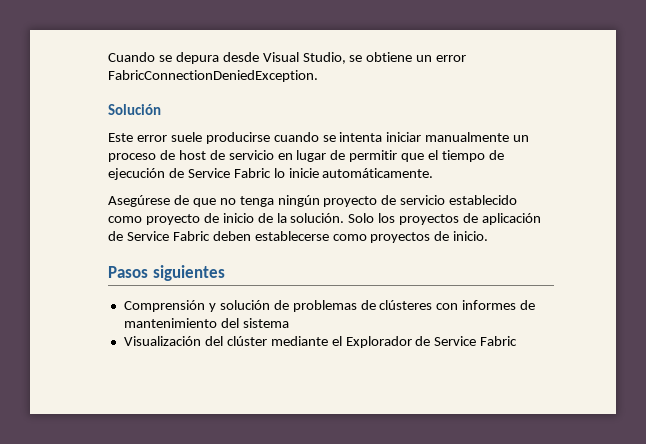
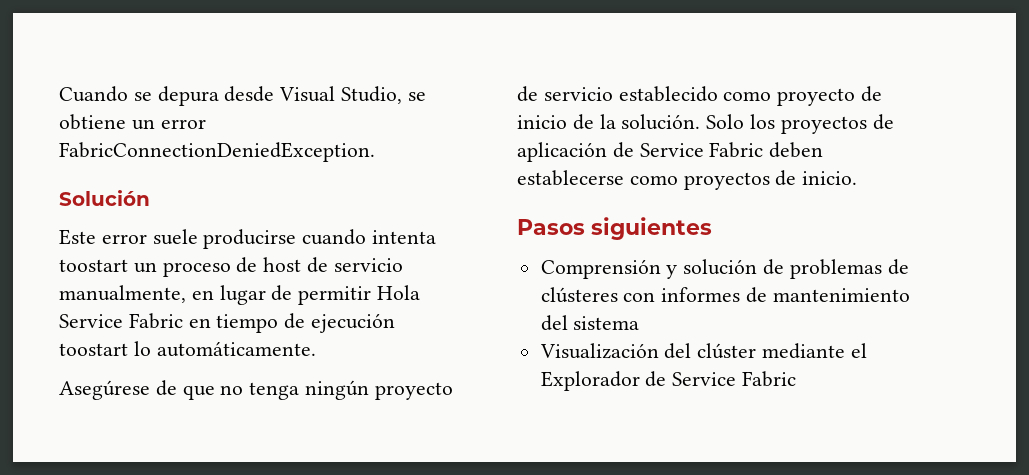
- Este error suele producirse cuando se intenta iniciar manualmente un proceso de host de servicio en lugar de permitir que el tiempo de ejecución de Service Fabric lo inicie automáticamente.
+ Este error suele producirse cuando intenta toostart un proceso de host de servicio manualmente, en lugar de permitir Hola Service Fabric en tiempo de ejecución toostart lo automáticamente.

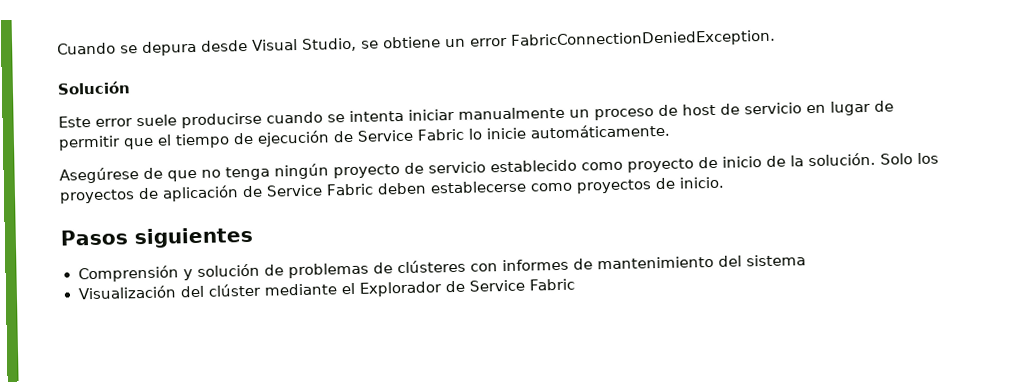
- Este error suele producirse cuando intenta toostart un proceso de host de servicio manualmente, en lugar de permitir Hola Service Fabric en tiempo de ejecución toostart lo automáticamente.
+ Este error suele producirse cuando se intenta iniciar manualmente un proceso de host de servicio en lugar de permitir que el tiempo de ejecución de Service Fabric lo inicie automáticamente.

